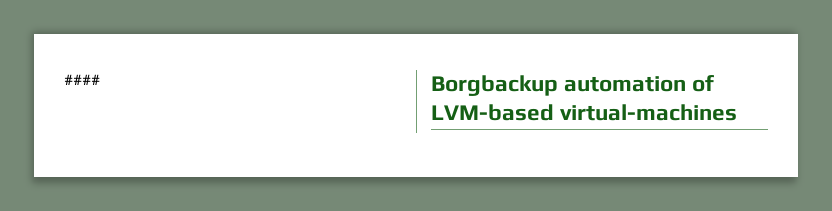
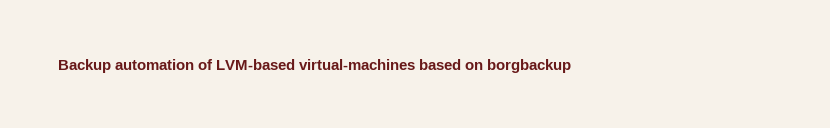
- ####
- Borgbackup automation of LVM-based virtual-machines
+ Backup automation of LVM-based virtual-machines based on borgbackup

